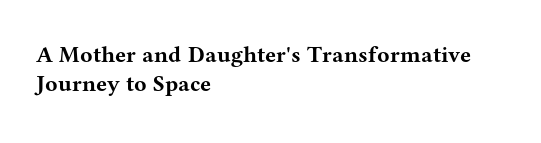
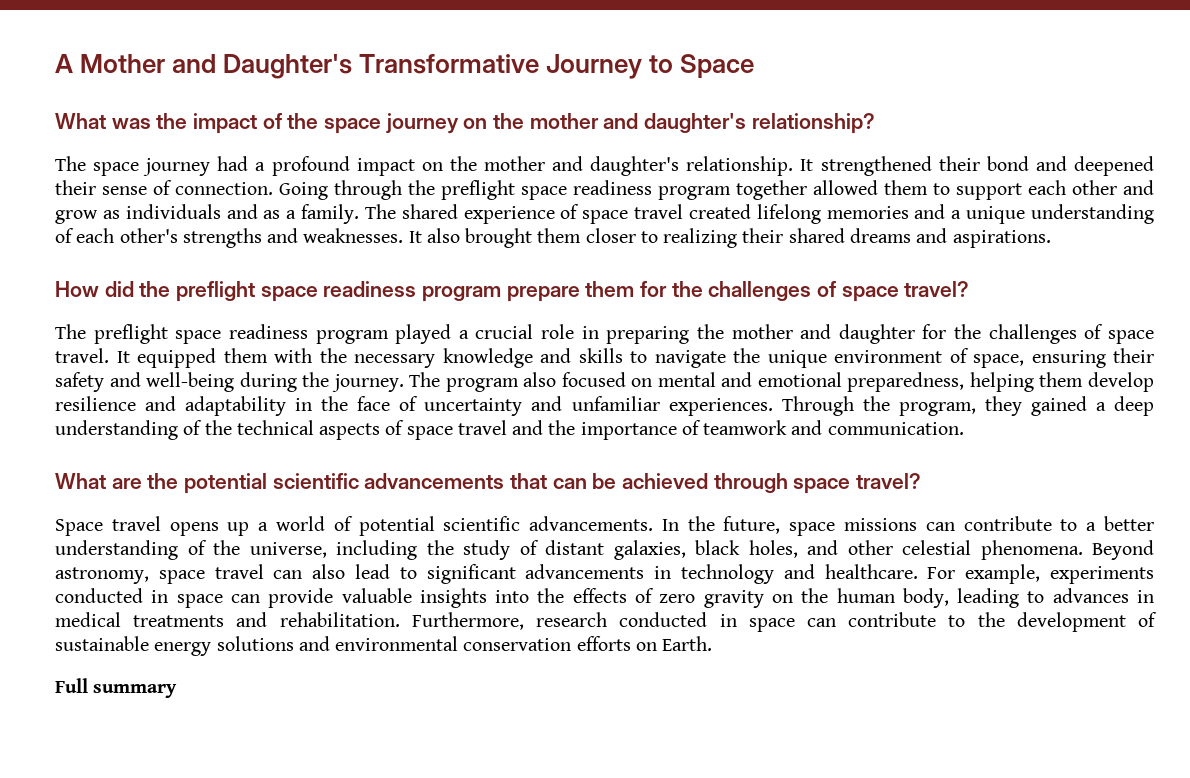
+ What was the impact of the space journey on the mother and daughter's relationship?
+ The space journey had a profound impact on the mother and daughter's relationship. It strengthened their bond and deepened their sense of connection. Going through the preflight space readiness program together allowed them to support each other and grow as individuals and as a family. The shared experience of space travel created lifelong memories and a unique understanding of each other's strengths and weaknesses. It also brought them closer to realizing their shared dreams and aspirations.
+ How did the preflight space readiness program prepare them for the challenges of space travel?
+ The preflight space readiness program played a crucial role in preparing the mother and daughter for the challenges of space travel. It equipped them with the necessary knowledge and skills to navigate the unique environment of space, ensuring their safety and well-being during the journey. The program also focused on mental and emotional preparedness, helping them develop resilience and adaptability in the face of uncertainty and unfamiliar experiences. Through the program, they gained a deep understanding of the technical aspects of space travel and the importance of teamwork and communication.
+ What are the potential scientific advancements that can be achieved through space travel?
+ Space travel opens up a world of potential scientific advancements. In the future, space missions can contribute to a better understanding of the universe, including the study of distant galaxies, black holes, and other celestial phenomena. Beyond astronomy, space travel can also lead to significant advancements in technology and healthcare. For example, experiments conducted in space can provide valuable insights into the effects of zero gravity on the human body, leading to advances in medical treatments and rehabilitation. Furthermore, research conducted in space can contribute to the development of sustainable energy solutions and environmental conservation efforts on Earth.
+ Full summary

